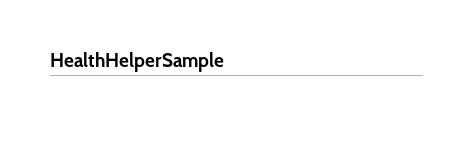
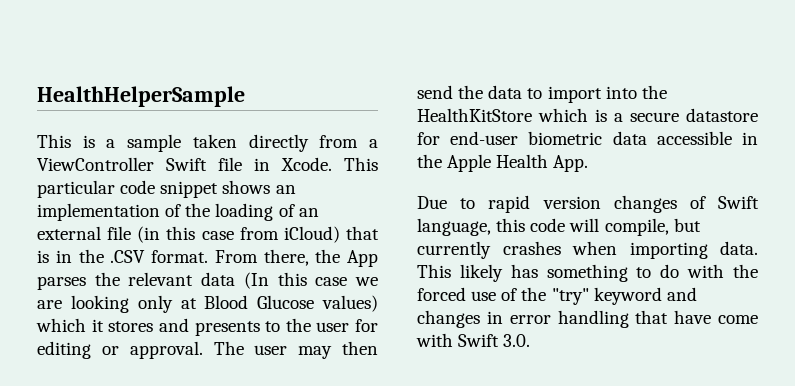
+ This is a sample taken directly from a ViewController Swift file in Xcode. This particular code snippet shows an implementation of the loading of an external file (in this case from iCloud) that is in the .CSV format. From there, the App parses the relevant data (In this case we are looking only at Blood Glucose values) which it stores and presents to the user for editing or approval. The user may then send the data to import into the HealthKitStore which is a secure datastore for end-user biometric data accessible in the Apple Health App.
+ Due to rapid version changes of Swift language, this code will compile, but currently crashes when importing data. This likely has something to do with the forced use of the "try" keyword and changes in error handling that have come with Swift 3.0.

